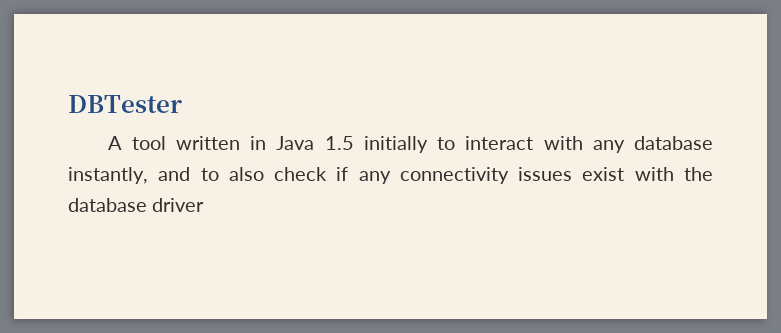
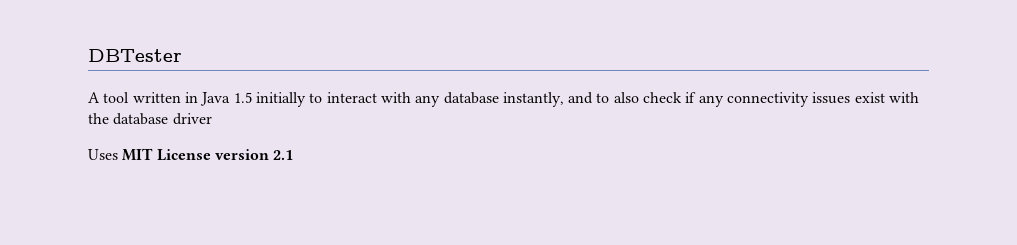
+ Uses MIT License version 2.1

